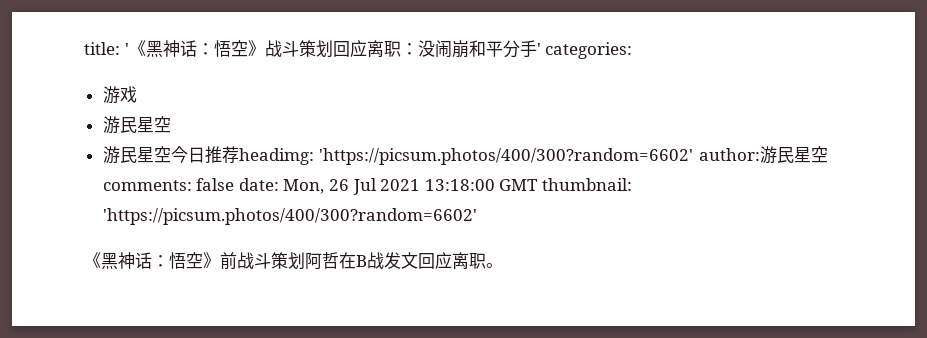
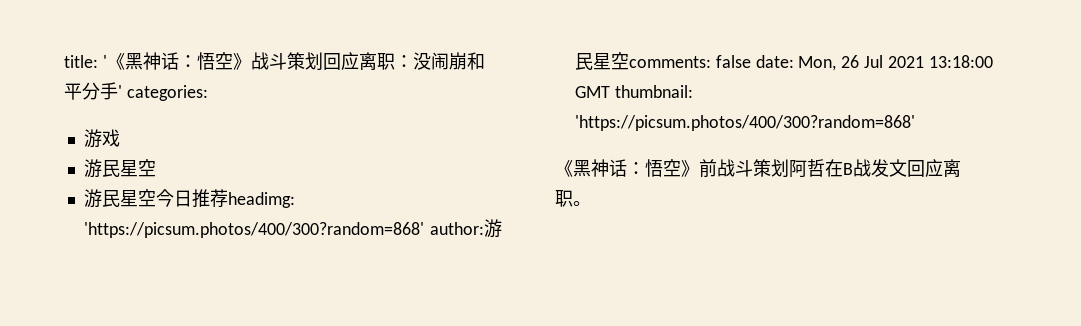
- 游民星空今日推荐headimg: 'https://picsum.photos/400/300?random=6602' author:游民星空comments: false date: Mon, 26 Jul 2021 13:18:00 GMT thumbnail: 'https://picsum.photos/400/300?random=6602'
+ 游民星空今日推荐headimg: 'https://picsum.photos/400/300?random=868' author:游民星空comments: false date: Mon, 26 Jul 2021 13:18:00 GMT thumbnail: 'https://picsum.photos/400/300?random=868'

